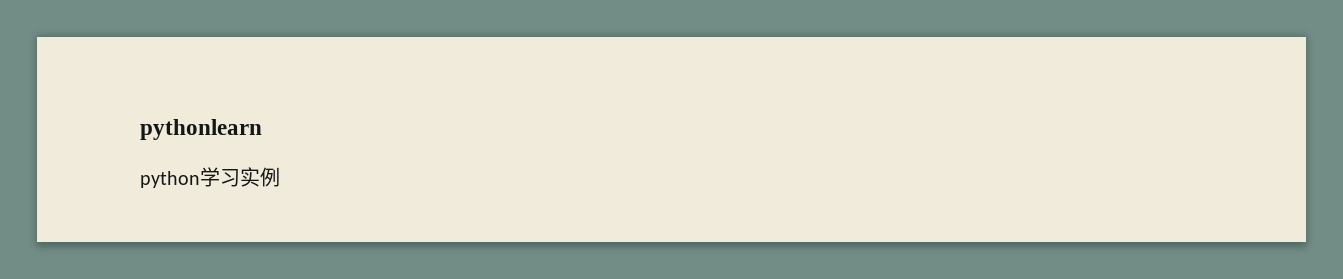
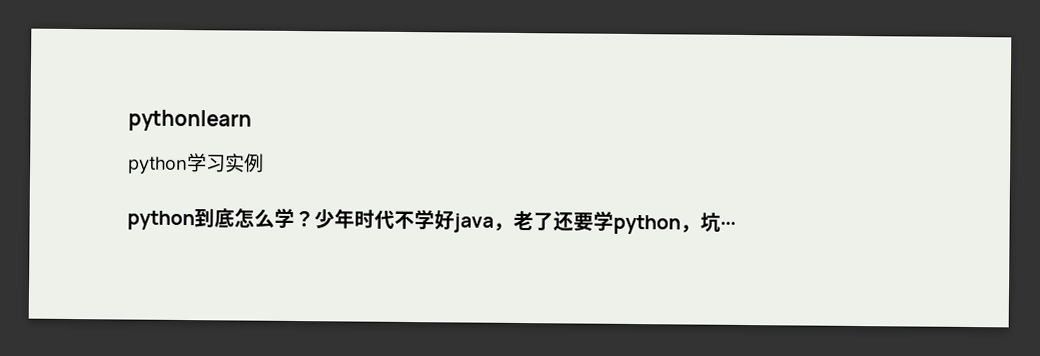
+ python到底怎么学？少年时代不学好java，老了还要学python，坑···

